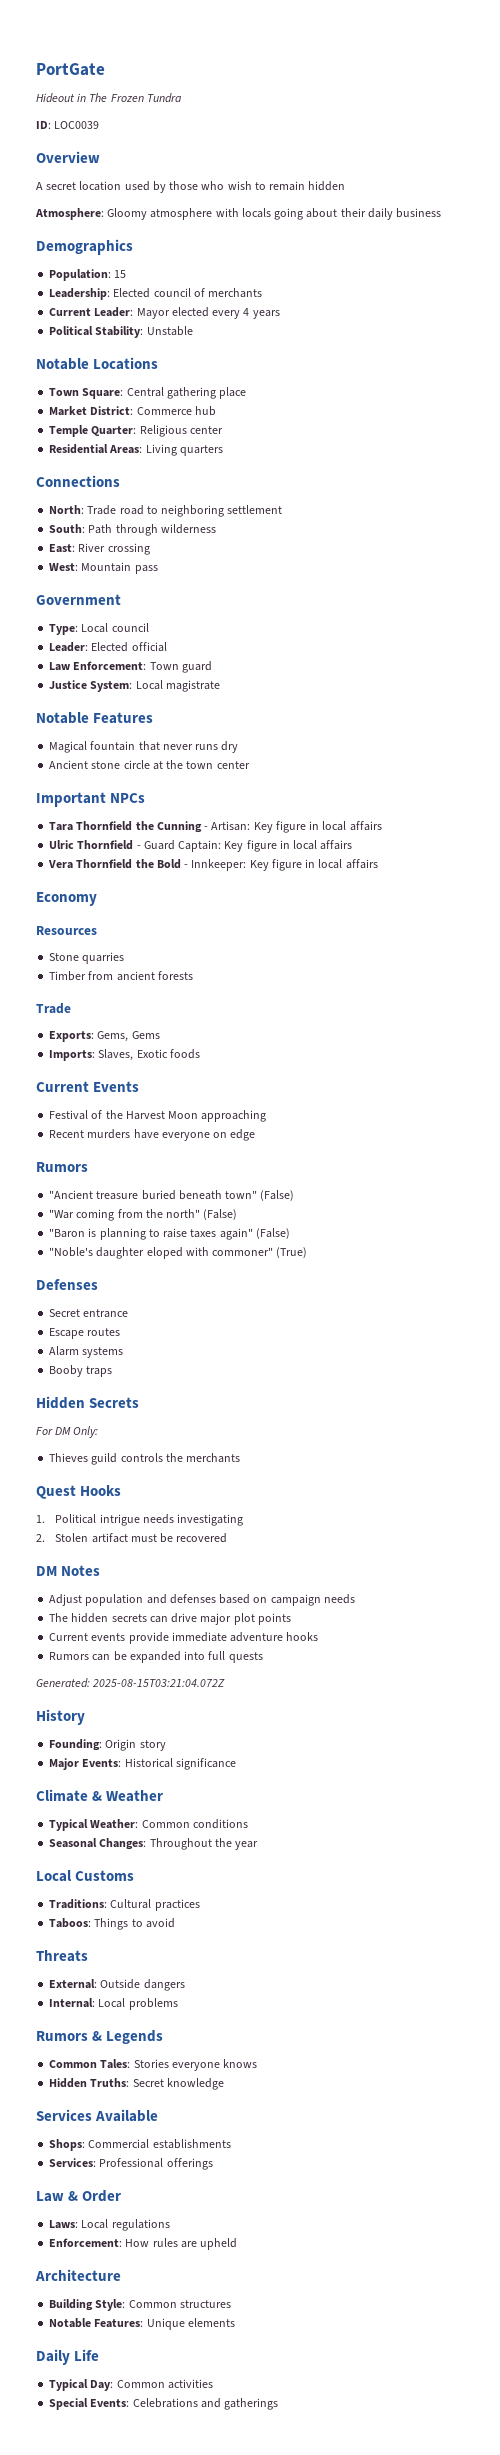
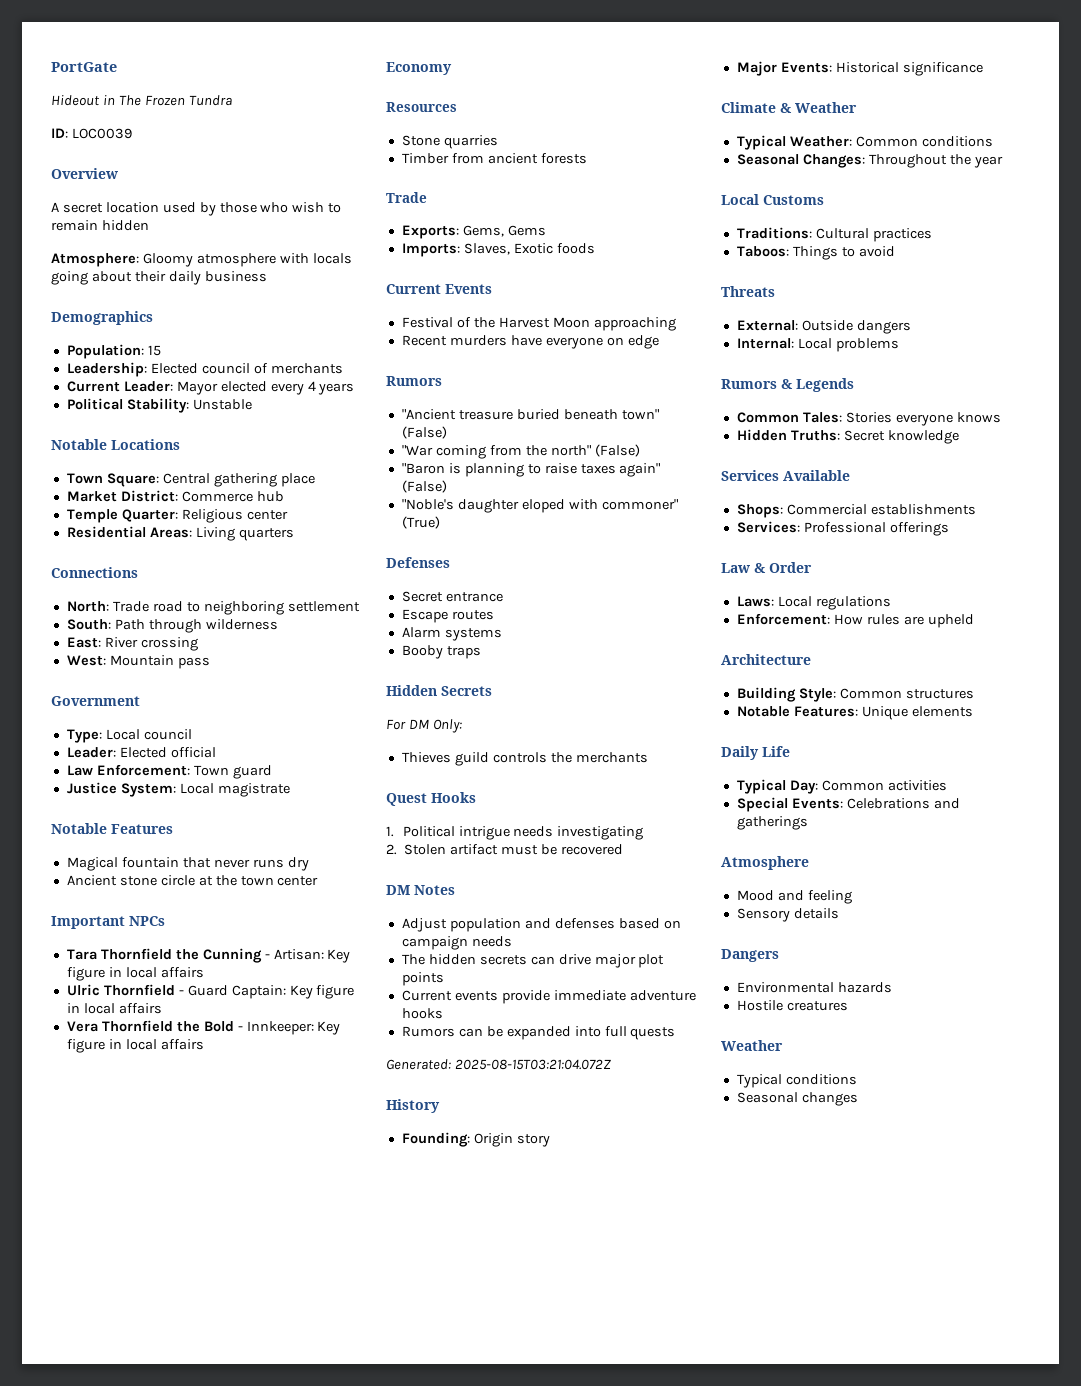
+ Atmosphere
+ Mood and feeling
+ Sensory details
+ Dangers
+ Environmental hazards
+ Hostile creatures
+ Weather
+ Typical conditions
+ Seasonal changes

